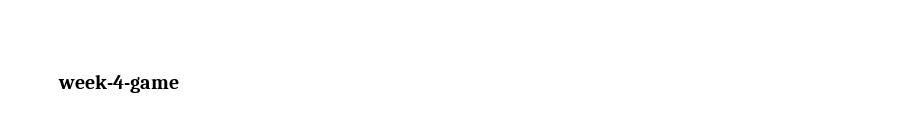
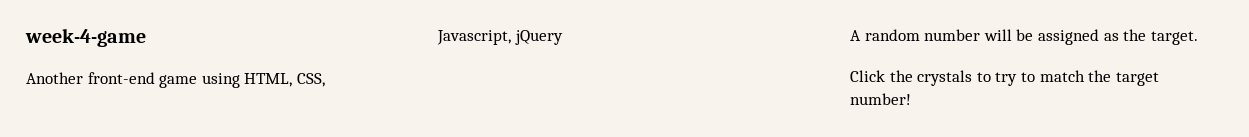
+ Another front-end game using HTML, CSS, Javascript, jQuery
+ A random number will be assigned as the target.
+ Click the crystals to try to match the target number!

